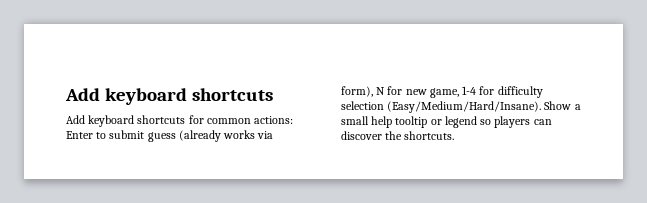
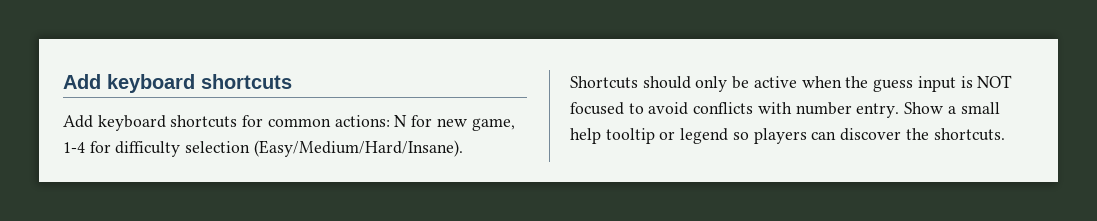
- Add keyboard shortcuts for common actions: Enter to submit guess (already works via form), N for new game, 1-4 for difficulty selection (Easy/Medium/Hard/Insane).
+ Add keyboard shortcuts for common actions: N for new game, 1-4 for difficulty selection (Easy/Medium/Hard/Insane).
+ Shortcuts should only be active when the guess input is NOT focused to avoid conflicts with number entry.

